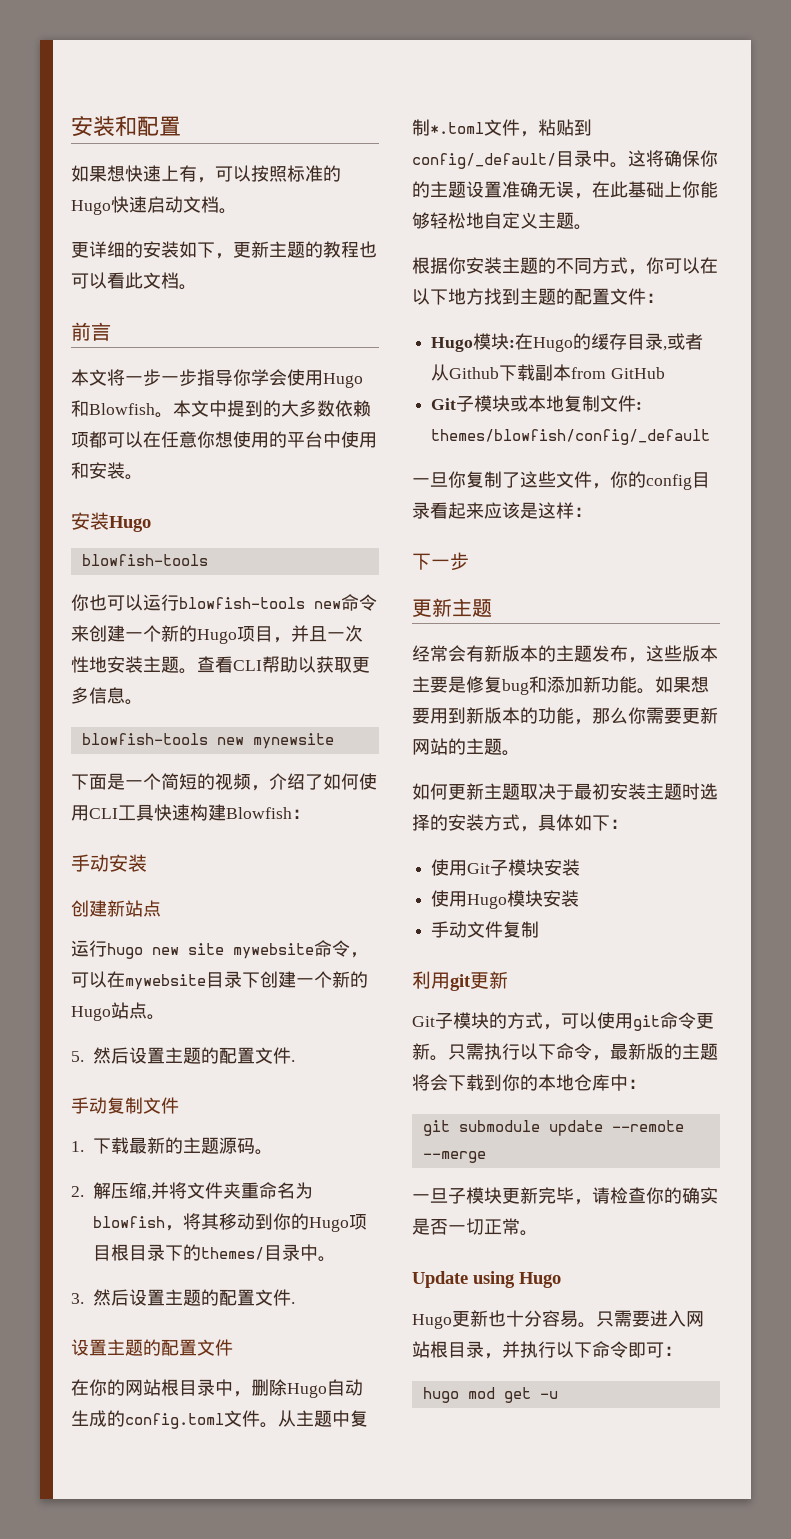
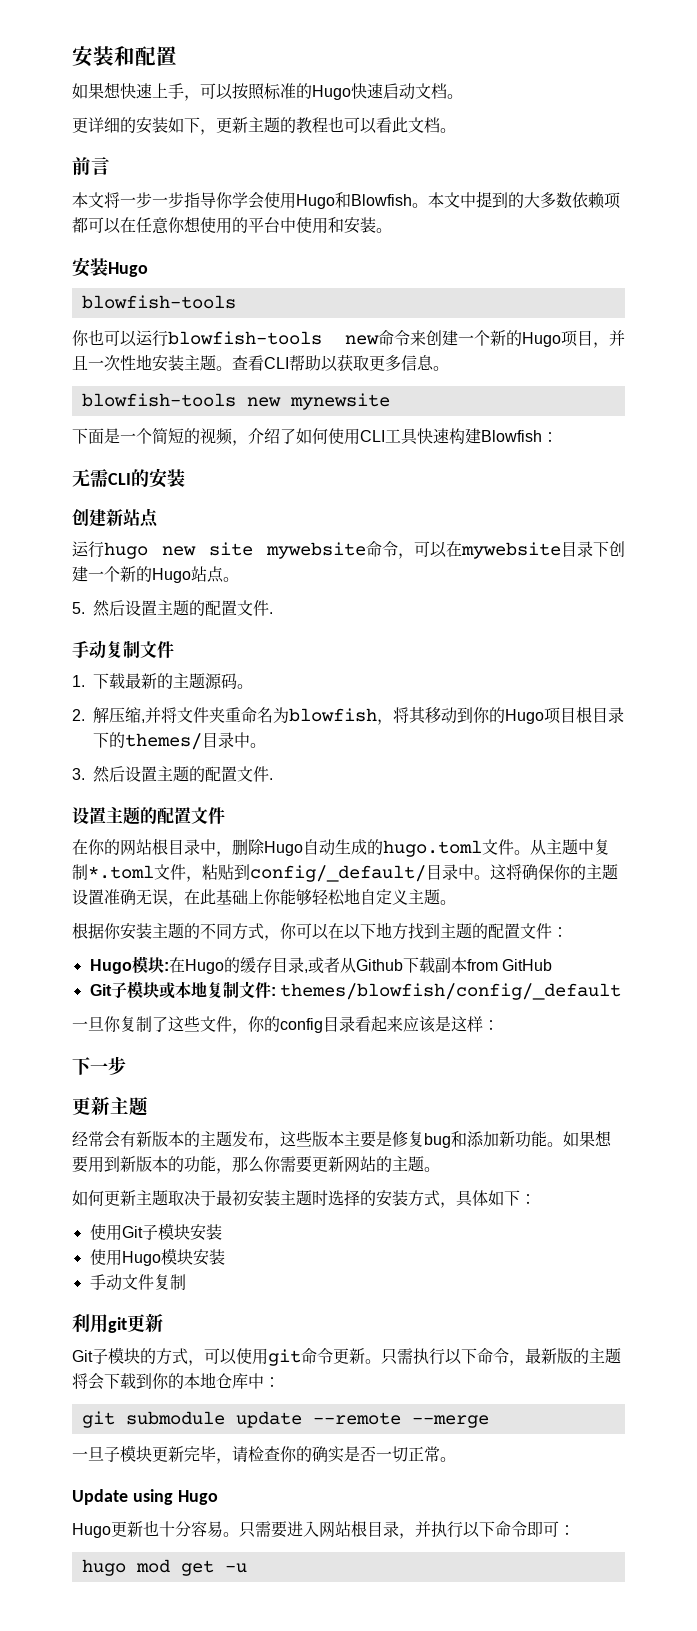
- 如果想快速上有，可以按照标准的Hugo快速启动文档。
+ 如果想快速上手，可以按照标准的Hugo快速启动文档。
- 手动安装
+ 无需CLI的安装
- 在你的网站根目录中，删除Hugo自动生成的config.toml文件。
+ 在你的网站根目录中，删除Hugo自动生成的hugo.toml文件。

